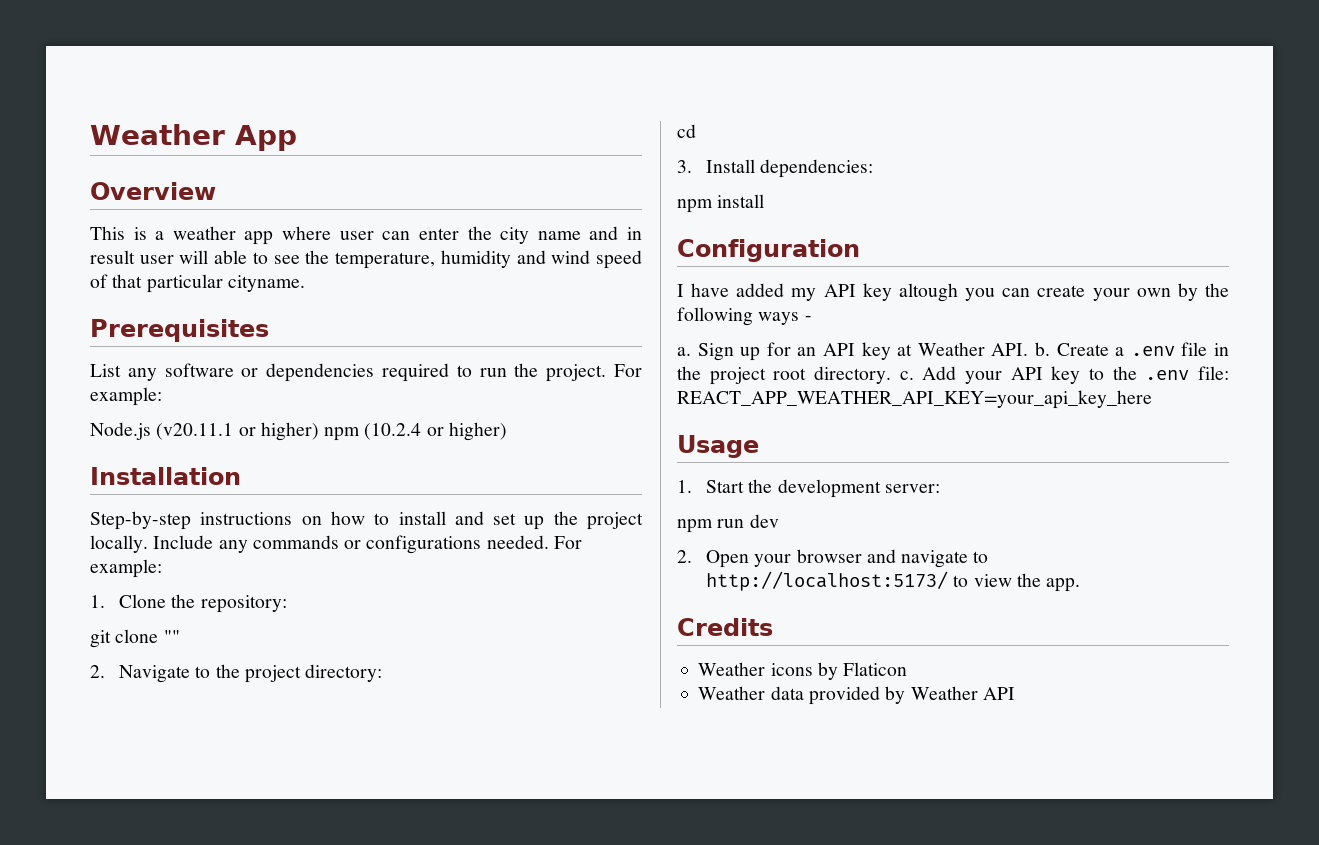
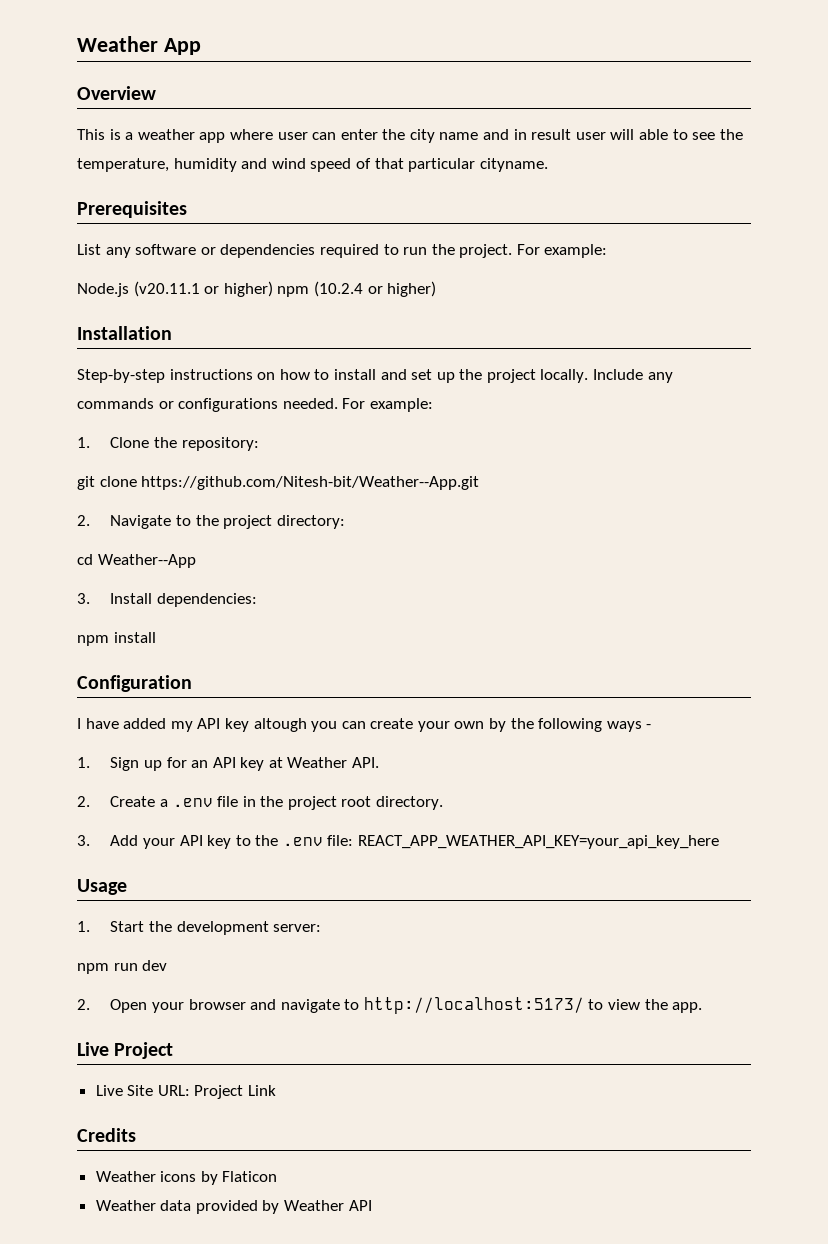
- git clone ""
+ git clone https://github.com/Nitesh-bit/Weather--App.git
- cd
+ cd Weather--App
- a. Sign up for an API key at Weather API. b. Create a .env file in the project root directory. c. Add your API key to the .env file: REACT_APP_WEATHER_API_KEY=your_api_key_here
+ 1. Sign up for an API key at Weather API.
+ 2. Create a .env file in the project root directory.
+ 3. Add your API key to the .env file: REACT_APP_WEATHER_API_KEY=your_api_key_here
+ Live Project
+ Live Site URL: Project Link

